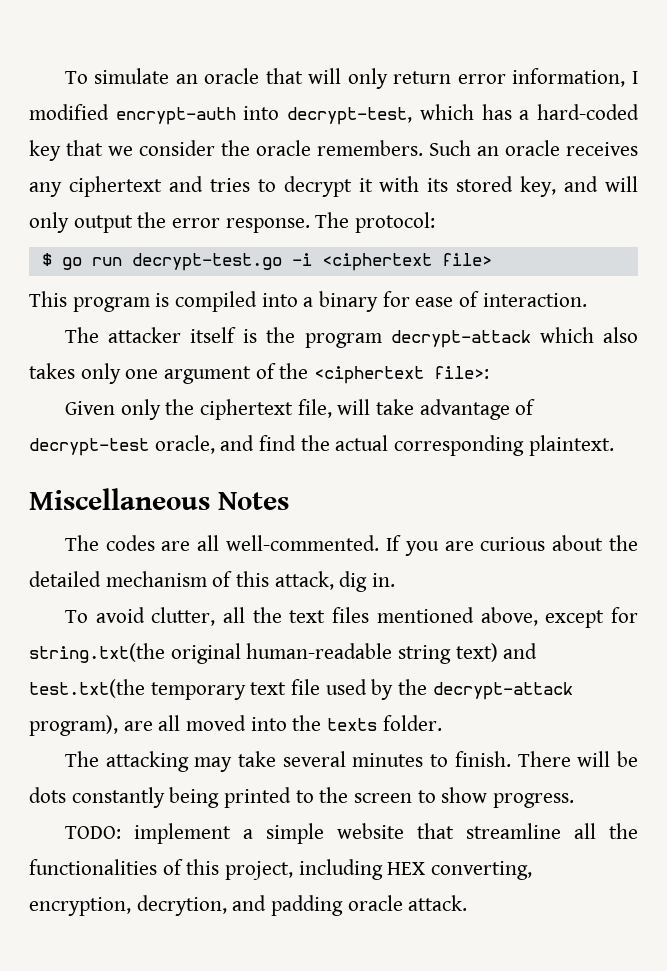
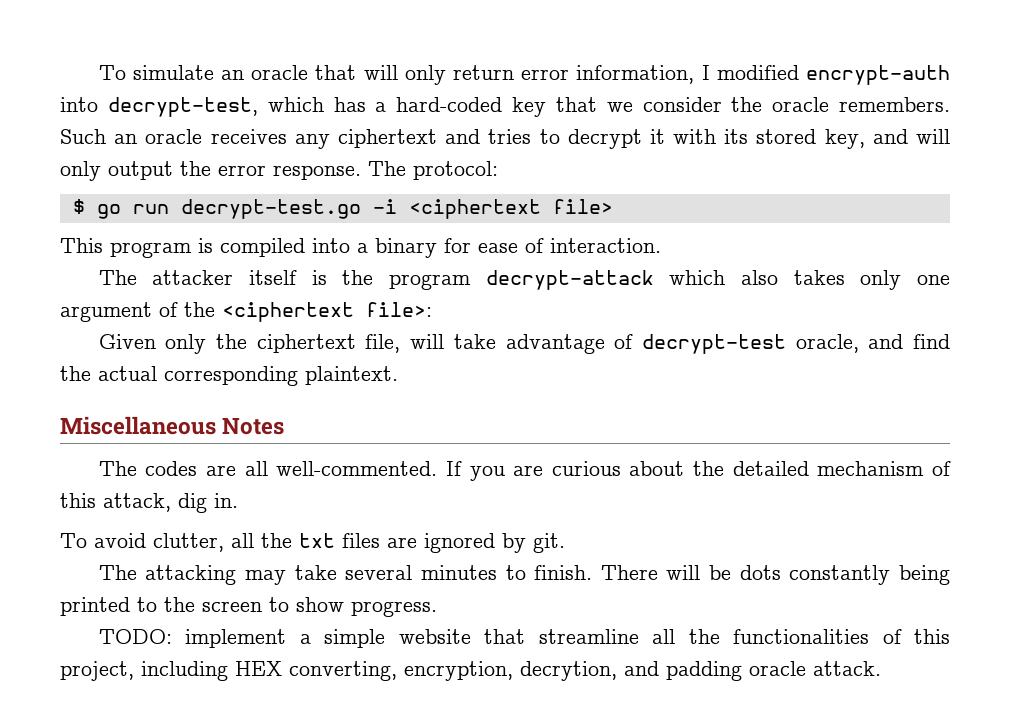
- To avoid clutter, all the text files mentioned above, except for string.txt(the original human-readable string text) and test.txt(the temporary text file used by the decrypt-attack program), are all moved into the texts folder.
+ To avoid clutter, all the txt files are ignored by git.

